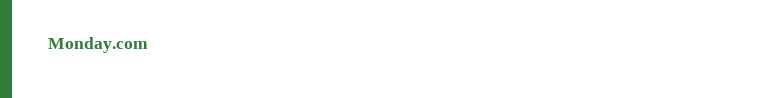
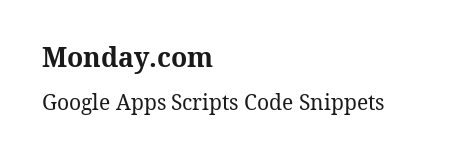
+ Google Apps Scripts Code Snippets

